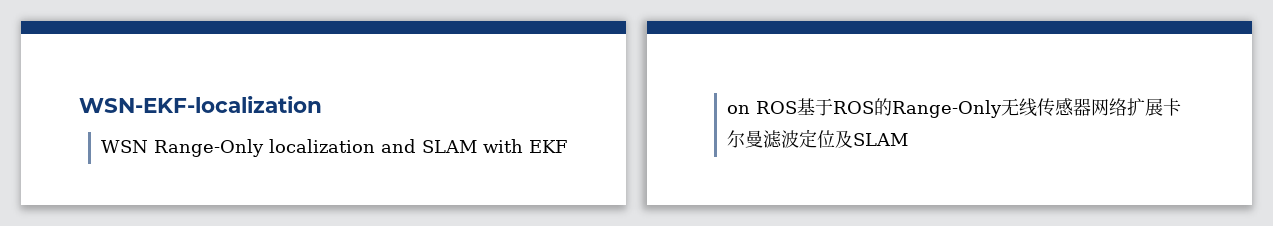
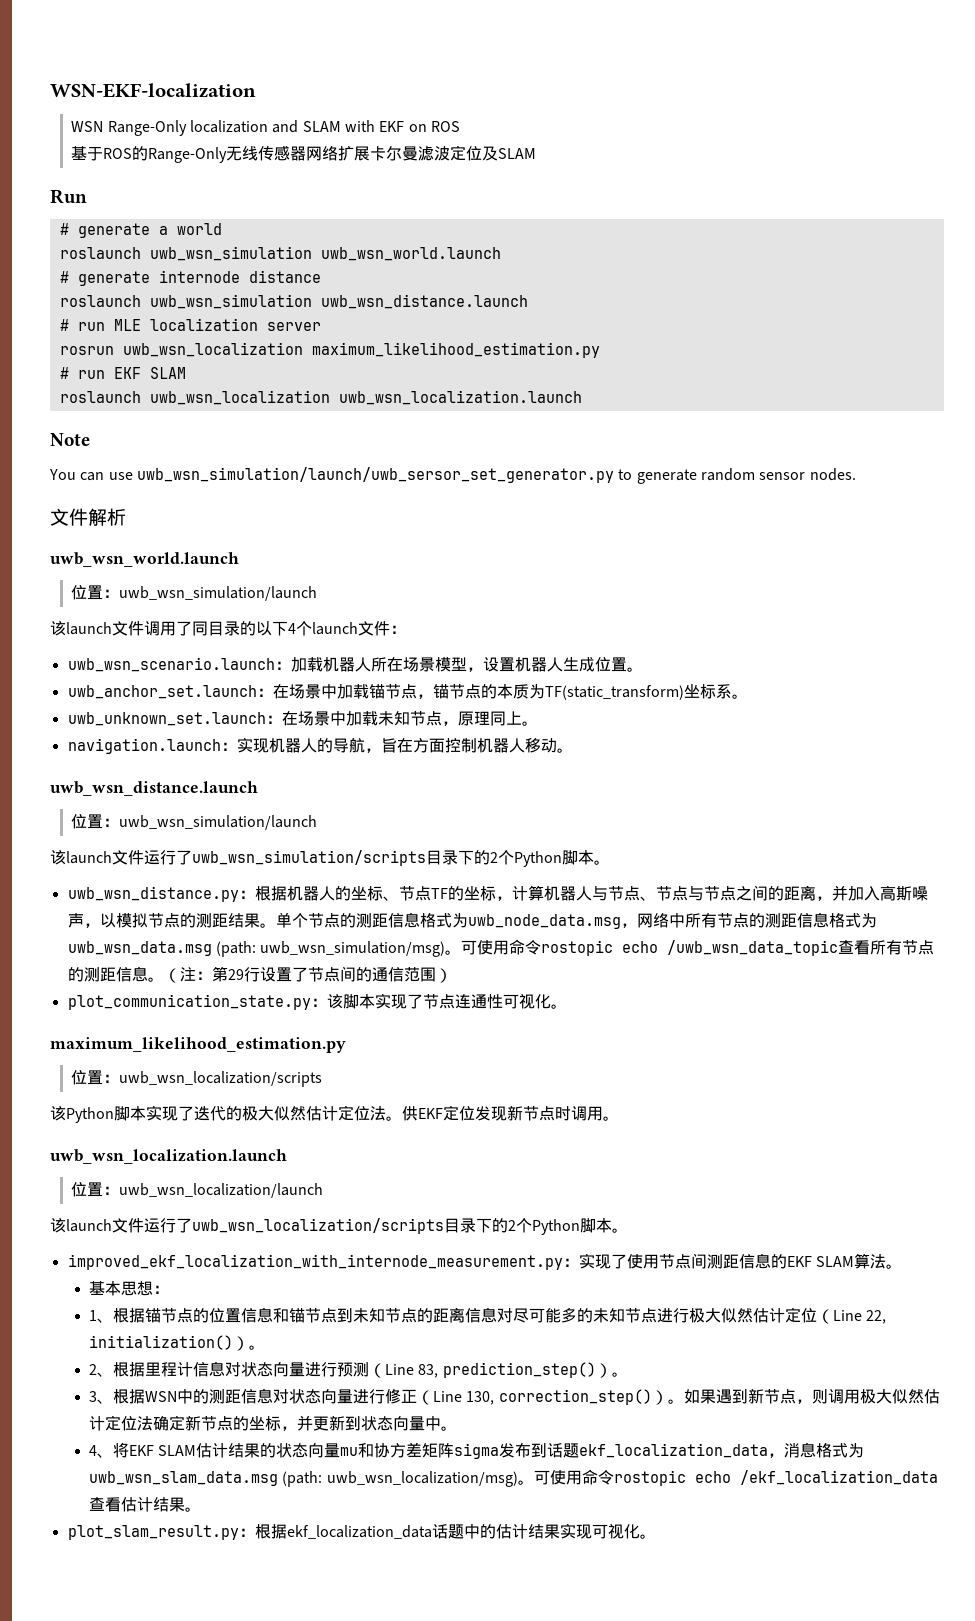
- WSN Range-Only localization and SLAM with EKF on ROS基于ROS的Range-Only无线传感器网络扩展卡尔曼滤波定位及SLAM
+ WSN Range-Only localization and SLAM with EKF on ROS
+ 基于ROS的Range-Only无线传感器网络扩展卡尔曼滤波定位及SLAM
+ Run
+ # generate a world
+ roslaunch uwb_wsn_simulation uwb_wsn_world.launch
+ # generate internode distance
+ roslaunch uwb_wsn_simulation uwb_wsn_distance.launch
+ # run MLE localization server
+ rosrun uwb_wsn_localization maximum_likelihood_estimation.py
+ # run EKF SLAM
+ roslaunch uwb_wsn_localization uwb_wsn_localization.launch
+ Note
+ You can use uwb_wsn_simulation/launch/uwb_sersor_set_generator.py to generate random sensor nodes.
+ 文件解析
+ uwb_wsn_world.launch
+ 位置：uwb_wsn_simulation/launch
+ 该launch文件调用了同目录的以下4个launch文件：
+ uwb_wsn_scenario.launch：加载机器人所在场景模型，设置机器人生成位置。
+ uwb_anchor_set.launch：在场景中加载锚节点，锚节点的本质为TF(static_transform)坐标系。
+ uwb_unknown_set.launch：在场景中加载未知节点，原理同上。
+ navigation.launch：实现机器人的导航，旨在方面控制机器人移动。
+ uwb_wsn_distance.launch
+ 位置：uwb_wsn_simulation/launch
+ 该launch文件运行了uwb_wsn_simulation/scripts目录下的2个Python脚本。
+ uwb_wsn_distance.py：根据机器人的坐标、节点TF的坐标，计算机器人与节点、节点与节点之间的距离，并加入高斯噪声，以模拟节点的测距结果。单个节点的测距信息格式为uwb_node_data.msg，网络中所有节点的测距信息格式为uwb_wsn_data.msg (path: uwb_wsn_simulation/msg)。可使用命令rostopic echo /uwb_wsn_data_topic查看所有节点的测距信息。（注：第29行设置了节点间的通信范围）
+ plot_communication_state.py：该脚本实现了节点连通性可视化。
+ maximum_likelihood_estimation.py
+ 位置：uwb_wsn_localization/scripts
+ 该Python脚本实现了迭代的极大似然估计定位法。供EKF定位发现新节点时调用。
+ uwb_wsn_localization.launch
+ 位置：uwb_wsn_localization/launch
+ 该launch文件运行了uwb_wsn_localization/scripts目录下的2个Python脚本。
+ improved_ekf_localization_with_internode_measurement.py：实现了使用节点间测距信息的EKF SLAM算法。
+ 基本思想：
+ 1、根据锚节点的位置信息和锚节点到未知节点的距离信息对尽可能多的未知节点进行极大似然估计定位（Line 22, initialization()）。
+ 2、根据里程计信息对状态向量进行预测（Line 83, prediction_step()）。
+ 3、根据WSN中的测距信息对状态向量进行修正（Line 130, correction_step()）。如果遇到新节点，则调用极大似然估计定位法确定新节点的坐标，并更新到状态向量中。
+ 4、将EKF SLAM估计结果的状态向量mu和协方差矩阵sigma发布到话题ekf_localization_data，消息格式为uwb_wsn_slam_data.msg (path: uwb_wsn_localization/msg)。可使用命令rostopic echo /ekf_localization_data查看估计结果。
+ plot_slam_result.py：根据ekf_localization_data话题中的估计结果实现可视化。

